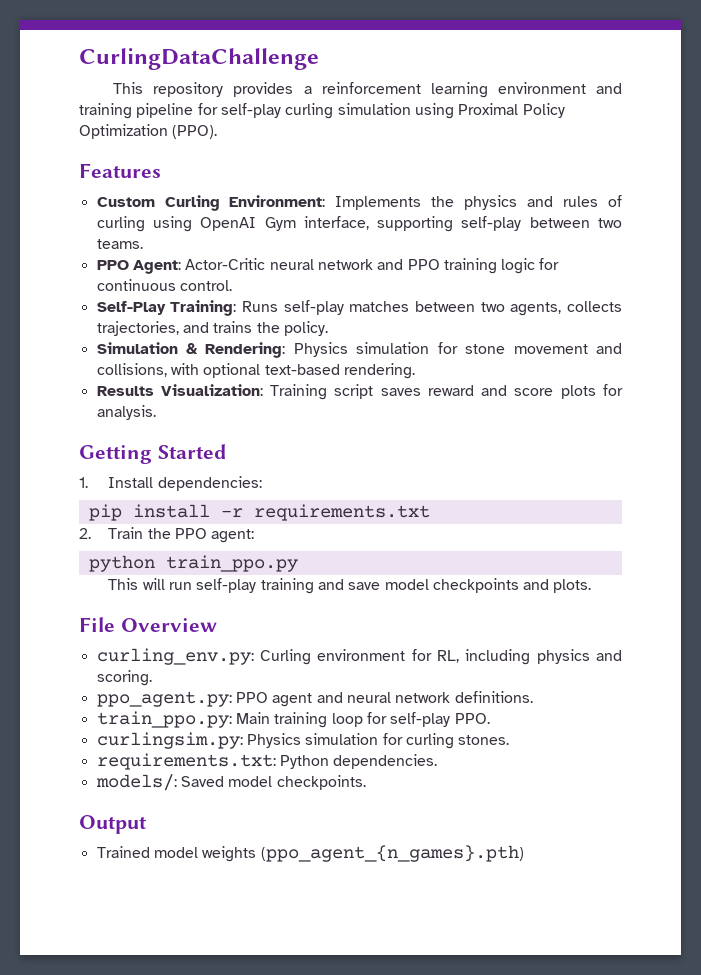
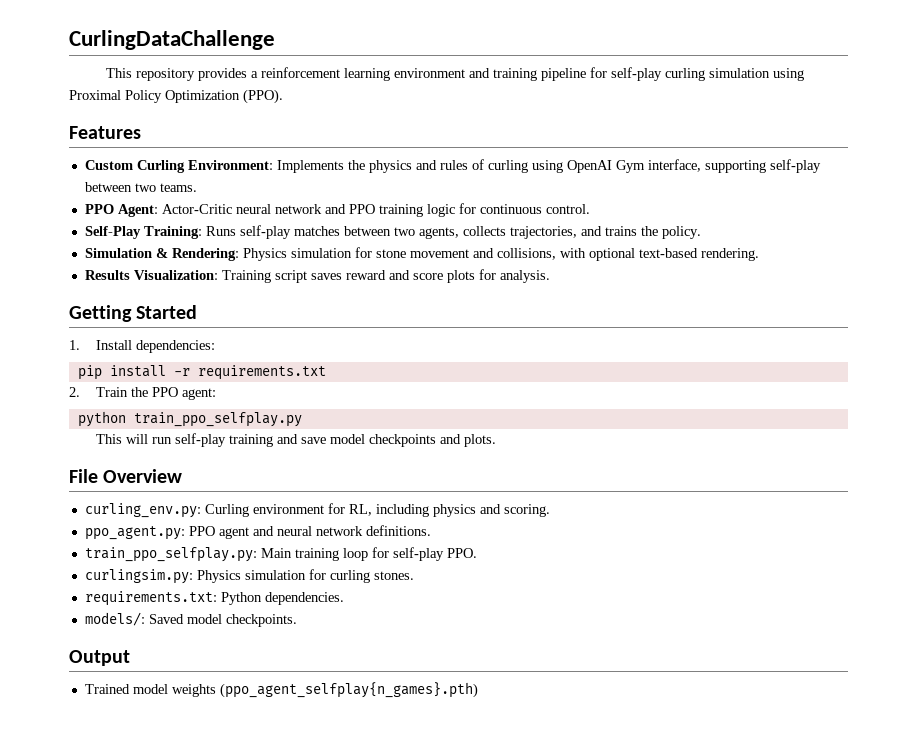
- python train_ppo.py
+ python train_ppo_selfplay.py
- train_ppo.py: Main training loop for self-play PPO.
+ train_ppo_selfplay.py: Main training loop for self-play PPO.
- Trained model weights (ppo_agent_{n_games}.pth)
+ Trained model weights (ppo_agent_selfplay{n_games}.pth)

